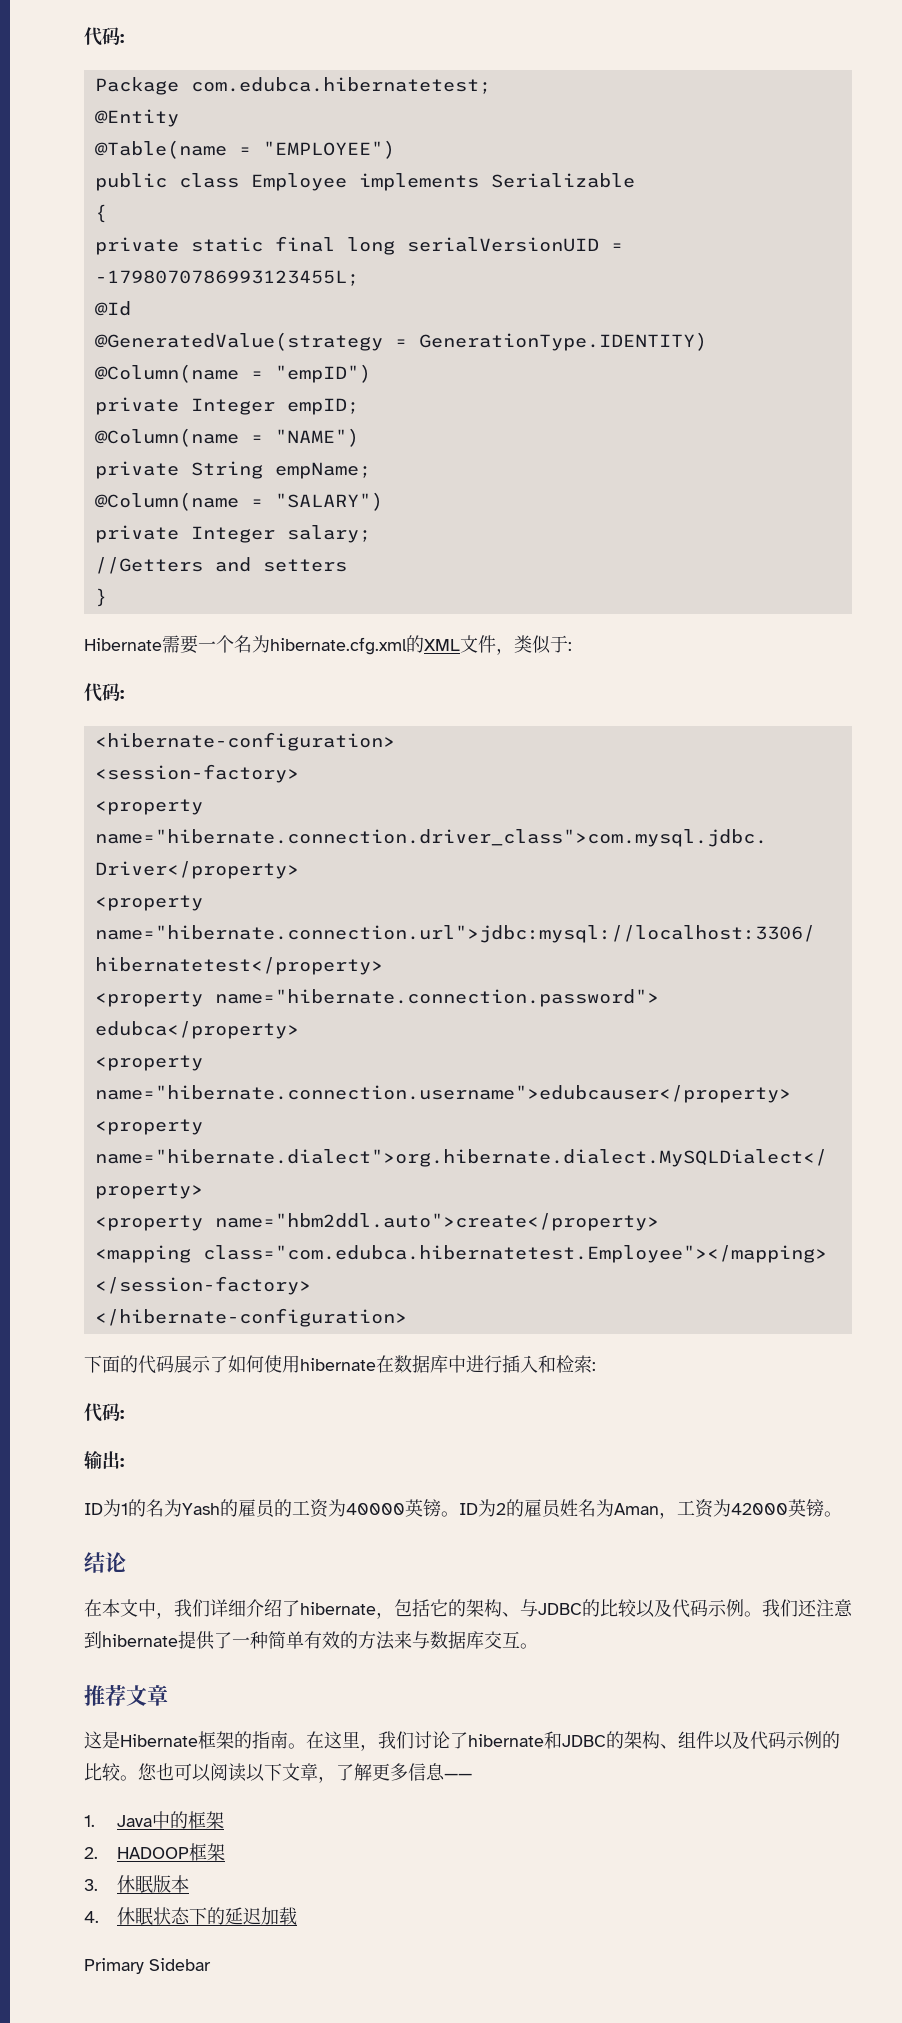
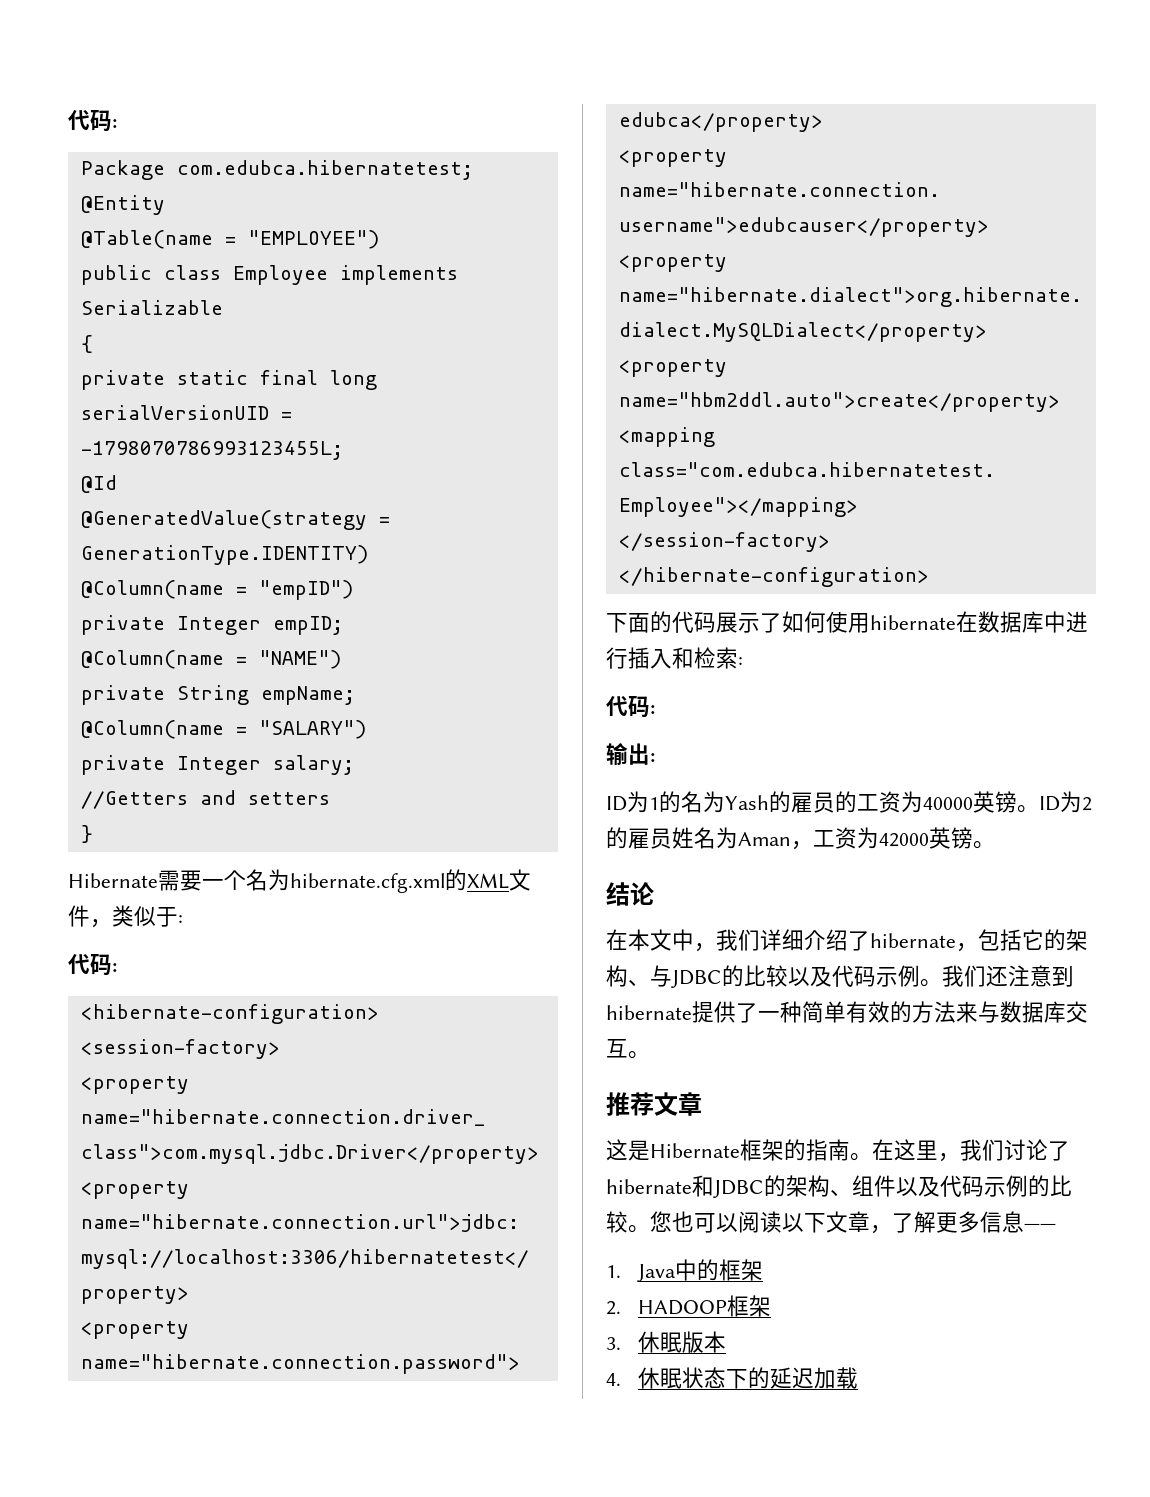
- Primary Sidebar

